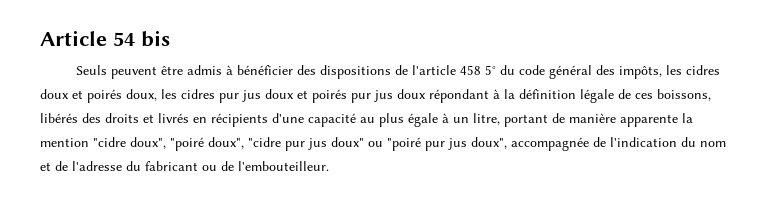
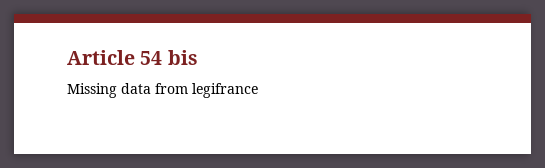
- Seuls peuvent être admis à bénéficier des dispositions de l'article 458 5° du code général des impôts, les cidres doux et poirés doux, les cidres pur jus doux et poirés pur jus doux répondant à la définition légale de ces boissons, libérés des droits et livrés en récipients d'une capacité au plus égale à un litre, portant de manière apparente la mention "cidre doux", "poiré doux", "cidre pur jus doux" ou "poiré pur jus doux", accompagnée de l'indication du nom et de l'adresse du fabricant ou de l'embouteilleur.
+ Missing data from legifrance

